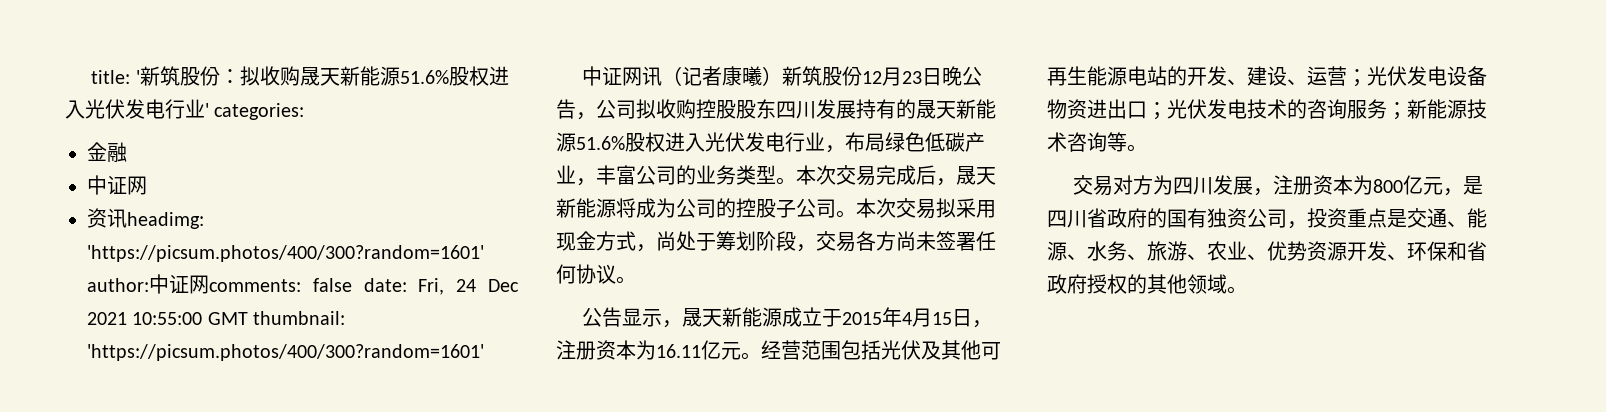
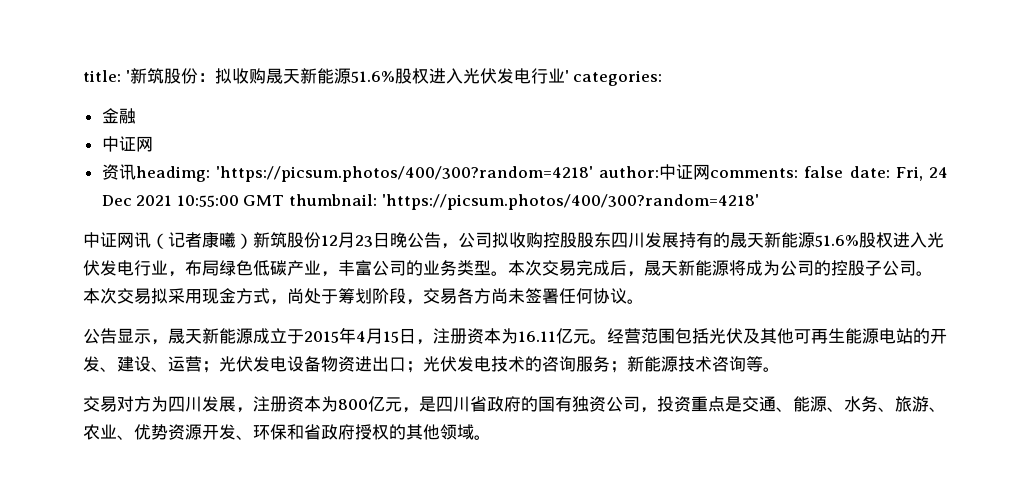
- 资讯headimg: 'https://picsum.photos/400/300?random=1601' author:中证网comments: false date: Fri, 24 Dec 2021 10:55:00 GMT thumbnail: 'https://picsum.photos/400/300?random=1601'
+ 资讯headimg: 'https://picsum.photos/400/300?random=4218' author:中证网comments: false date: Fri, 24 Dec 2021 10:55:00 GMT thumbnail: 'https://picsum.photos/400/300?random=4218'

